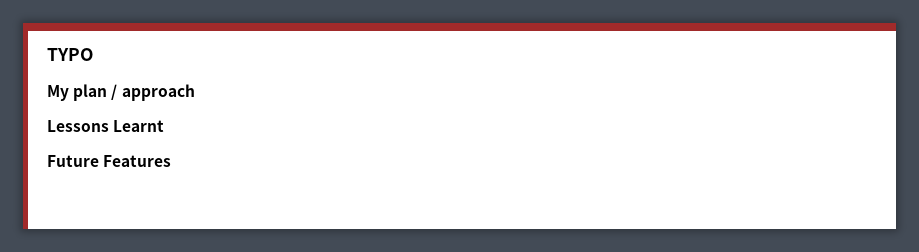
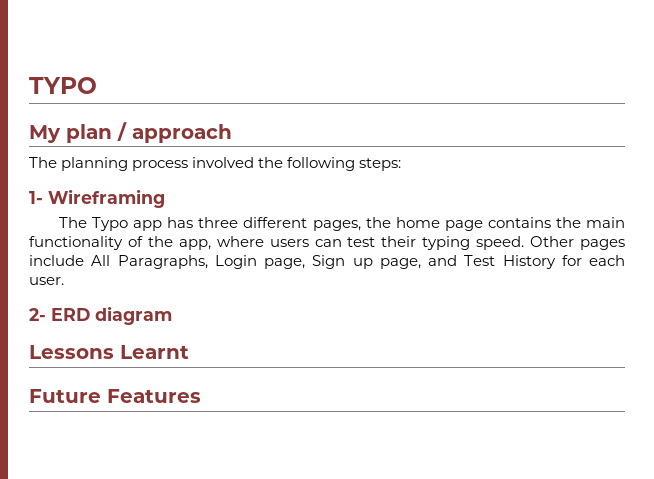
+ The planning process involved the following steps:
+ 1- Wireframing
+ The Typo app has three different pages, the home page contains the main functionality of the app, where users can test their typing speed. Other pages include All Paragraphs, Login page, Sign up page, and Test History for each user.
+ 2- ERD diagram

